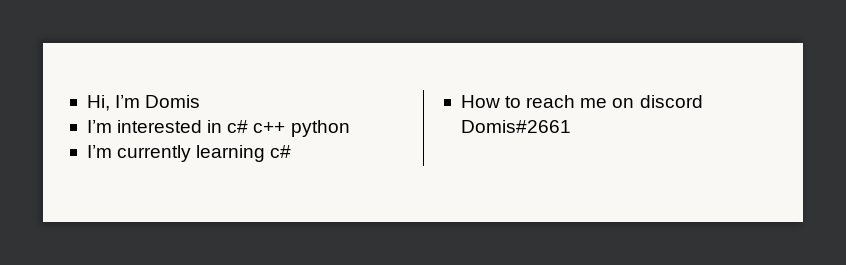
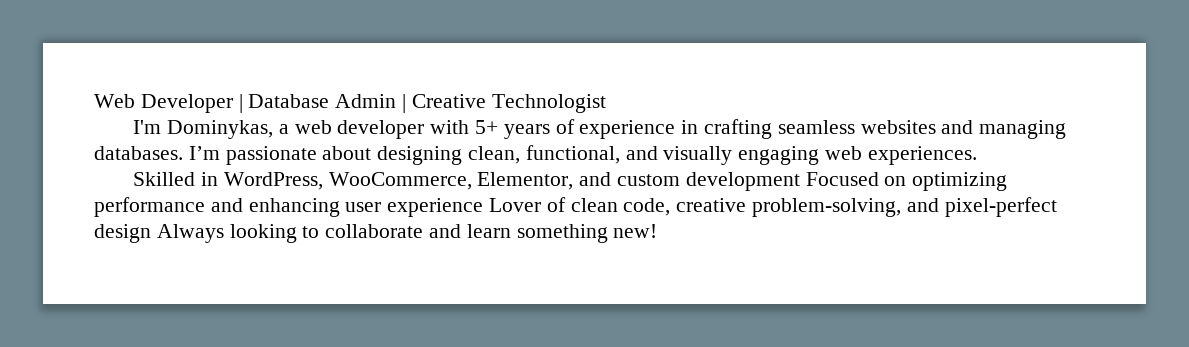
- Hi, I’m Domis
- I’m interested in c# c++ python
- I’m currently learning c#
- How to reach me on discord Domis#2661
+ Web Developer | Database Admin | Creative Technologist
+ I'm Dominykas, a web developer with 5+ years of experience in crafting seamless websites and managing databases. I’m passionate about designing clean, functional, and visually engaging web experiences.
+ Skilled in WordPress, WooCommerce, Elementor, and custom development Focused on optimizing performance and enhancing user experience Lover of clean code, creative problem-solving, and pixel-perfect design Always looking to collaborate and learn something new!

